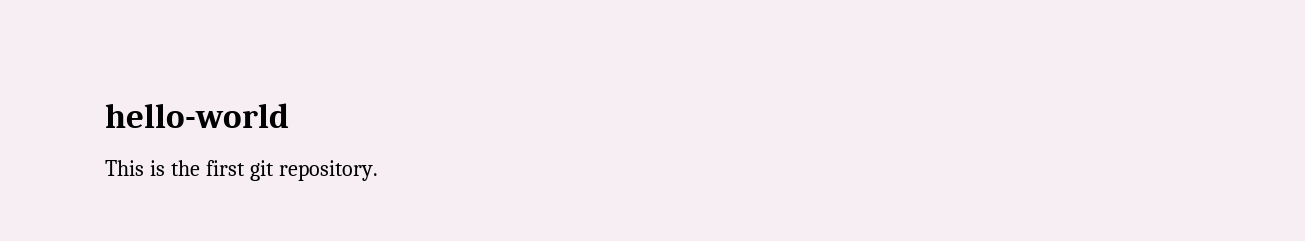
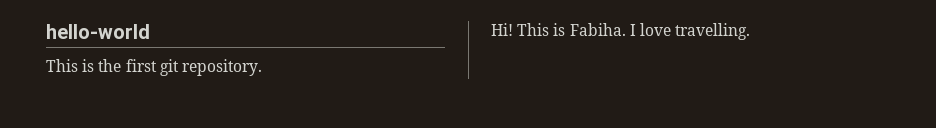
+ Hi! This is Fabiha. I love travelling.

